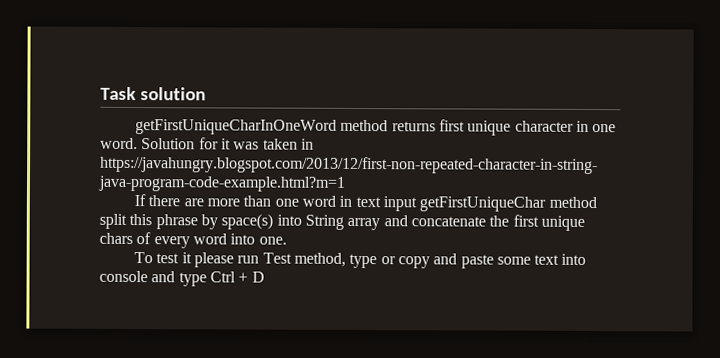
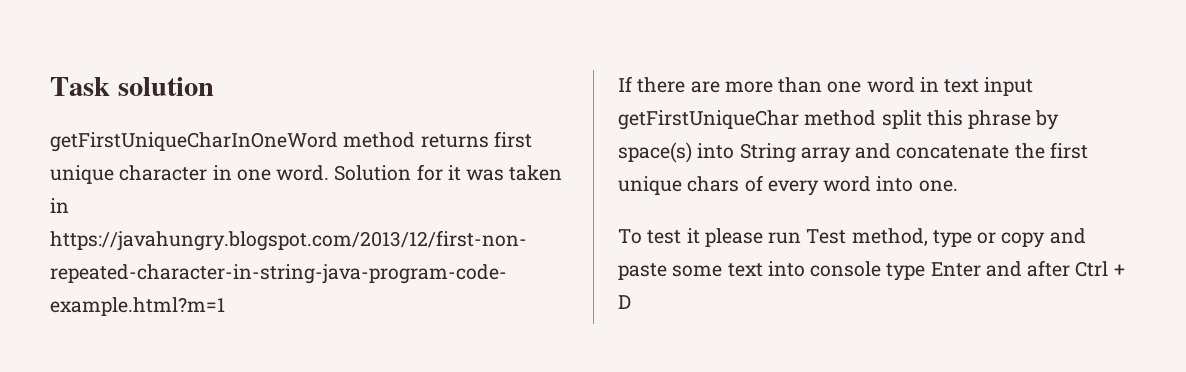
- To test it please run Test method, type or copy and paste some text into console and type Ctrl + D
+ To test it please run Test method, type or copy and paste some text into console type Enter and after Ctrl + D

